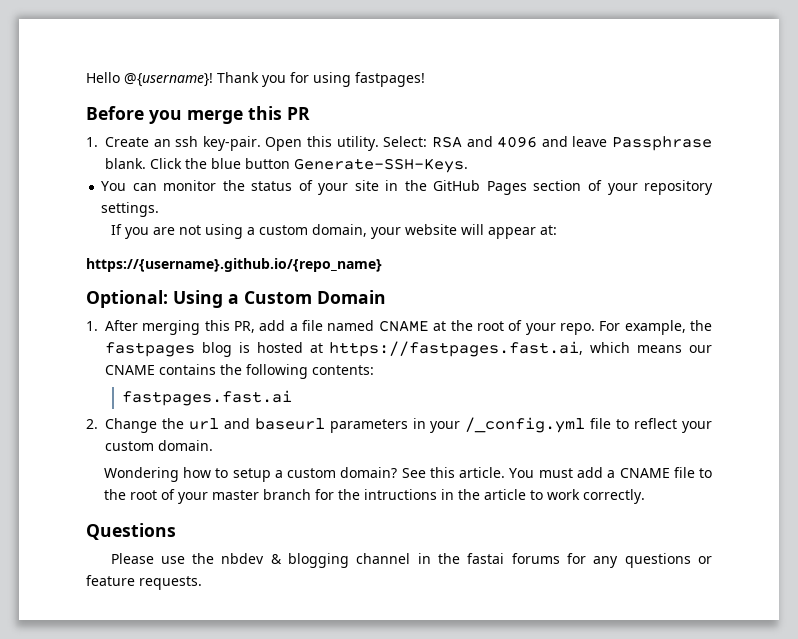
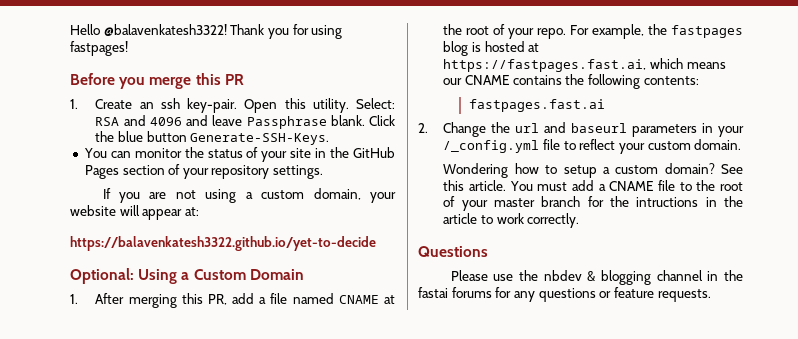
- Hello @{username}!
+ Hello @balavenkatesh3322!
- https://{username}.github.io/{repo_name}
+ https://balavenkatesh3322.github.io/yet-to-decide

